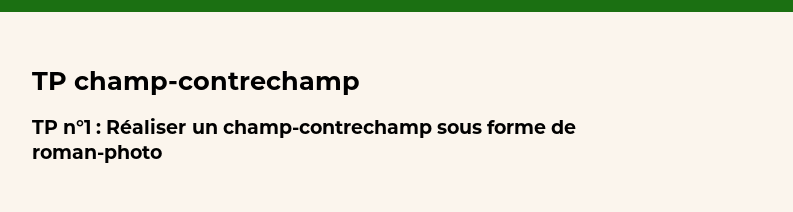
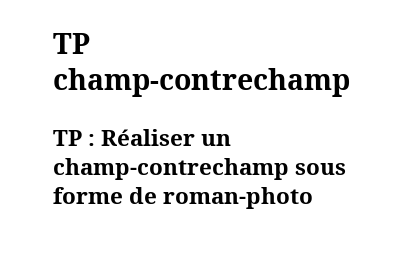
- TP n°1 : Réaliser un champ-contrechamp sous forme de roman-photo
+ TP : Réaliser un champ-contrechamp sous forme de roman-photo

